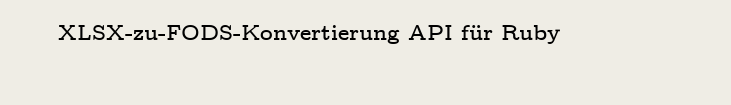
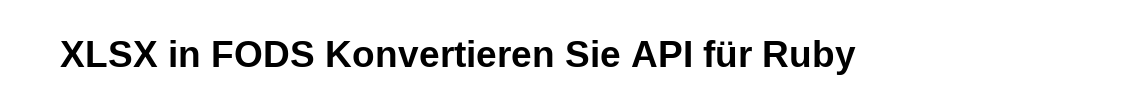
- XLSX-zu-FODS-Konvertierung API für Ruby
+ XLSX in FODS Konvertieren Sie API für Ruby

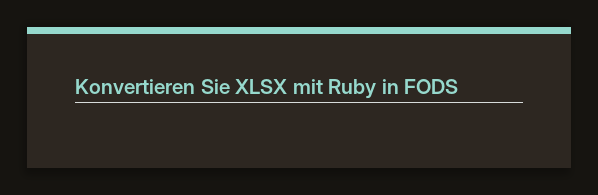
- XLSX in FODS Konvertieren Sie API für Ruby
+ Konvertieren Sie XLSX mit Ruby in FODS

